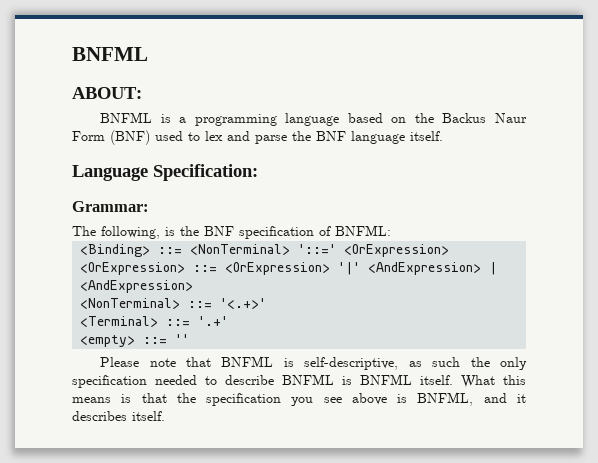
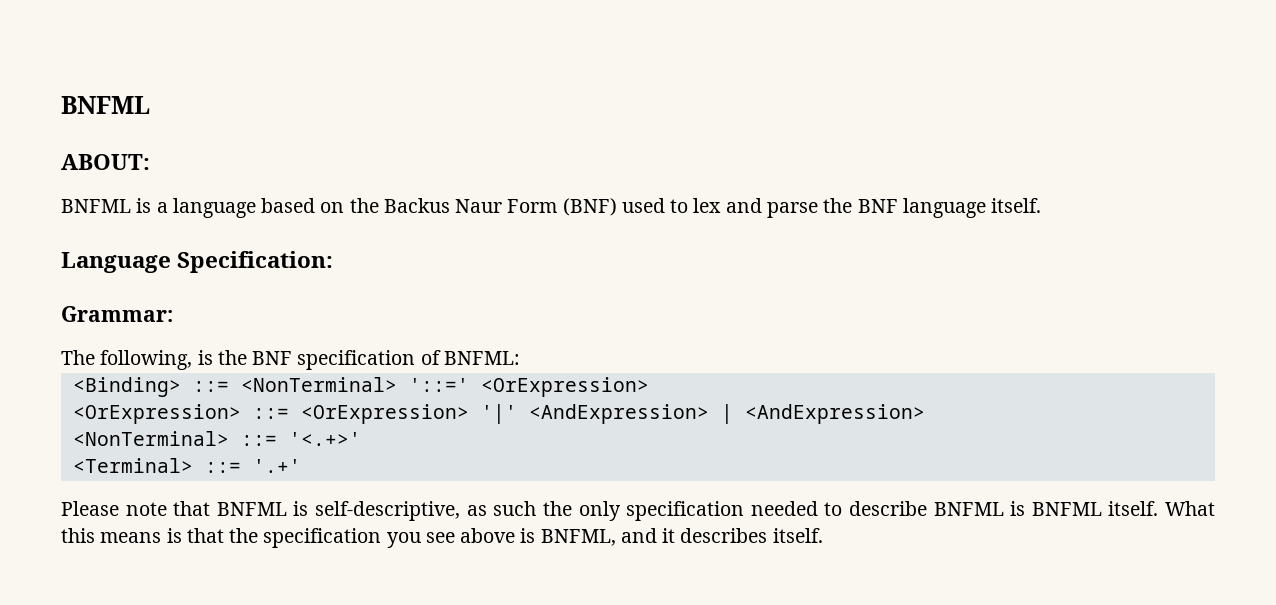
- BNFML is a programming language based on the Backus Naur Form (BNF) used to lex and parse the BNF language itself.
+ BNFML is a language based on the Backus Naur Form (BNF) used to lex and parse the BNF language itself.
- <empty> ::= ''

